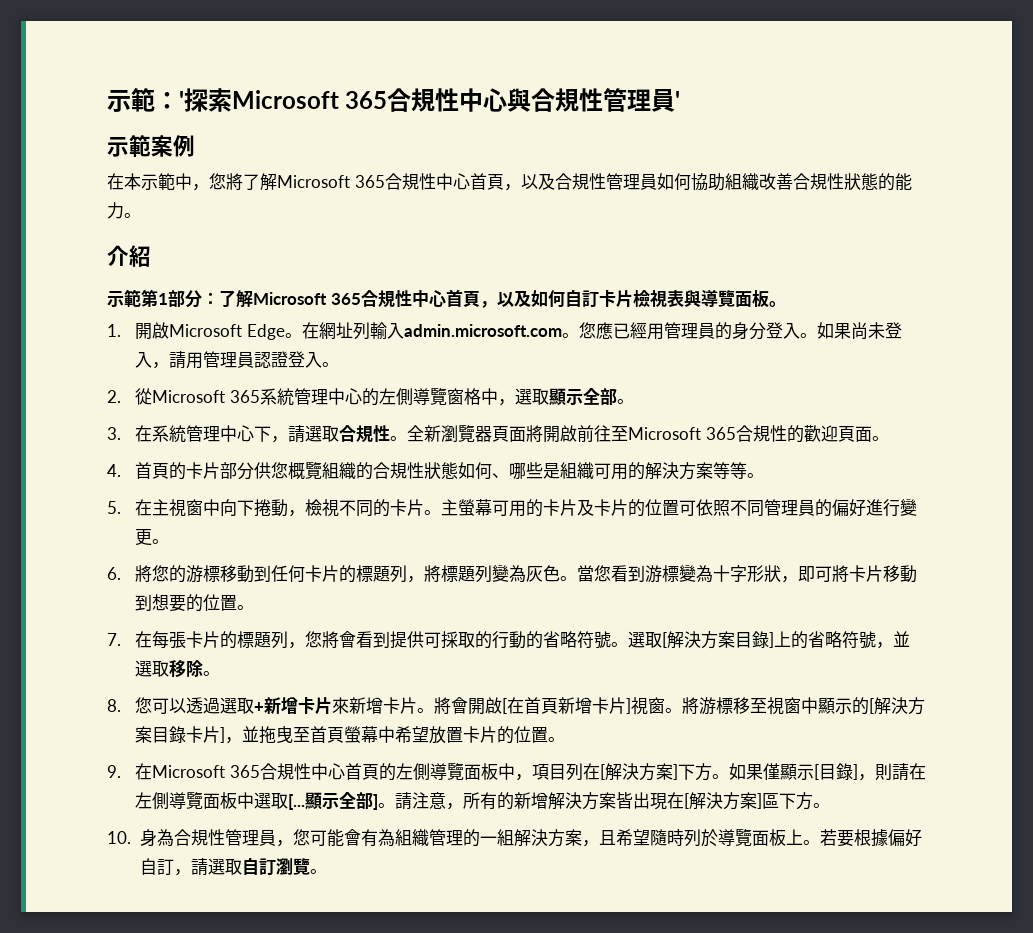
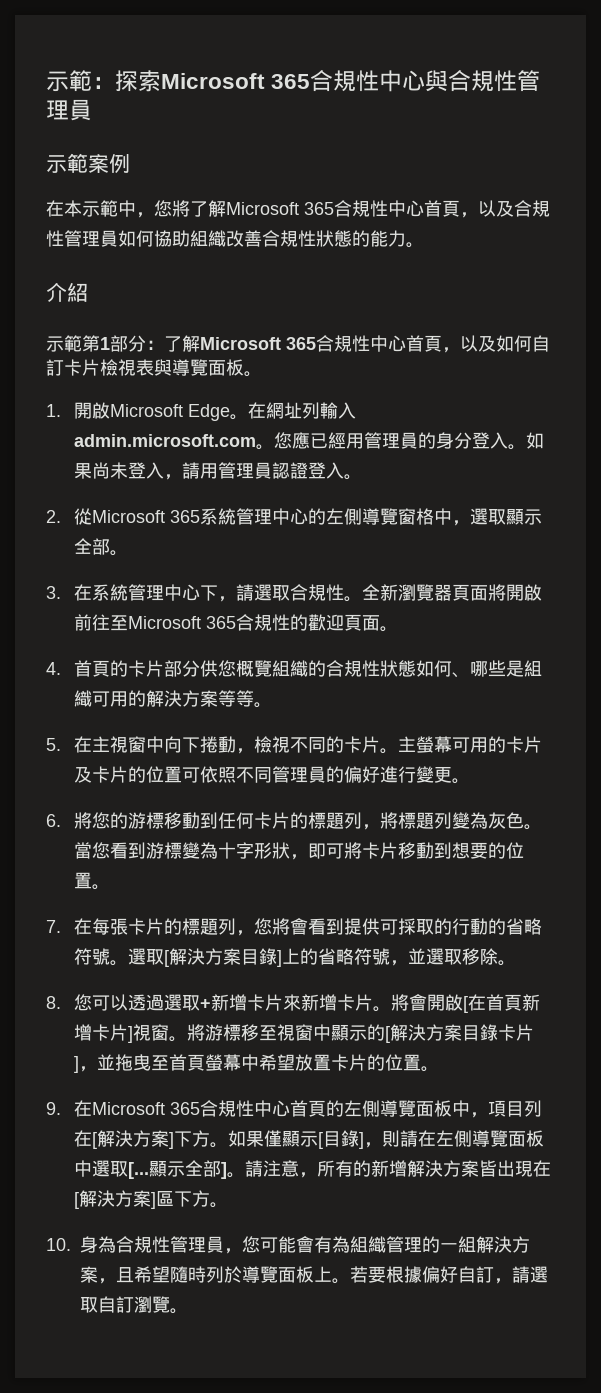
- 示範：'探索Microsoft 365合規性中心與合規性管理員'
+ 示範：探索Microsoft 365合規性中心與合規性管理員

